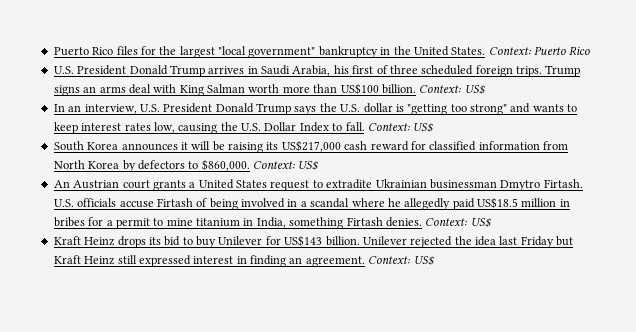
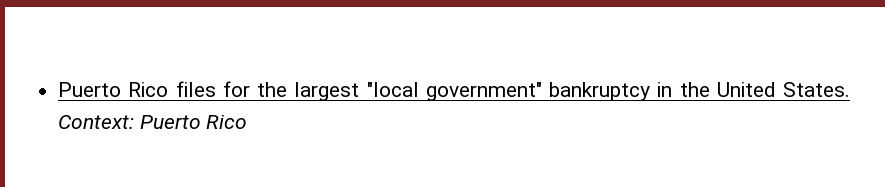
- U.S. President Donald Trump arrives in Saudi Arabia, his first of three scheduled foreign trips. Trump signs an arms deal with King Salman worth more than US$100 billion. Context: US$
- In an interview, U.S. President Donald Trump says the U.S. dollar is "getting too strong" and wants to keep interest rates low, causing the U.S. Dollar Index to fall. Context: US$
- South Korea announces it will be raising its US$217,000 cash reward for classified information from North Korea by defectors to $860,000. Context: US$
- An Austrian court grants a United States request to extradite Ukrainian businessman Dmytro Firtash. U.S. officials accuse Firtash of being involved in a scandal where he allegedly paid US$18.5 million in bribes for a permit to mine titanium in India, something Firtash denies. Context: US$
- Kraft Heinz drops its bid to buy Unilever for US$143 billion. Unilever rejected the idea last Friday but Kraft Heinz still expressed interest in finding an agreement. Context: US$

